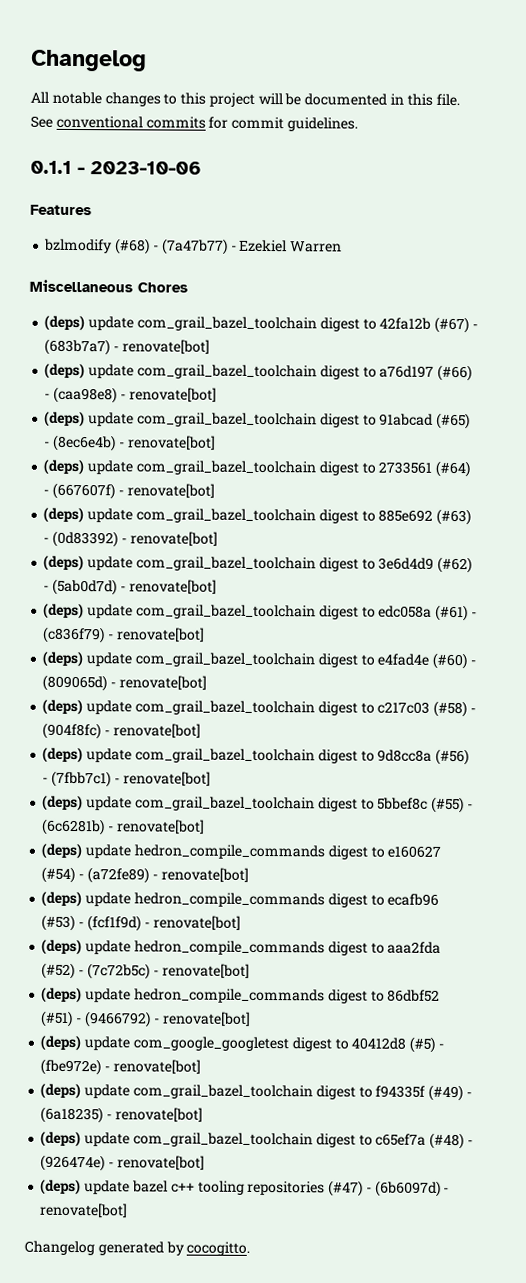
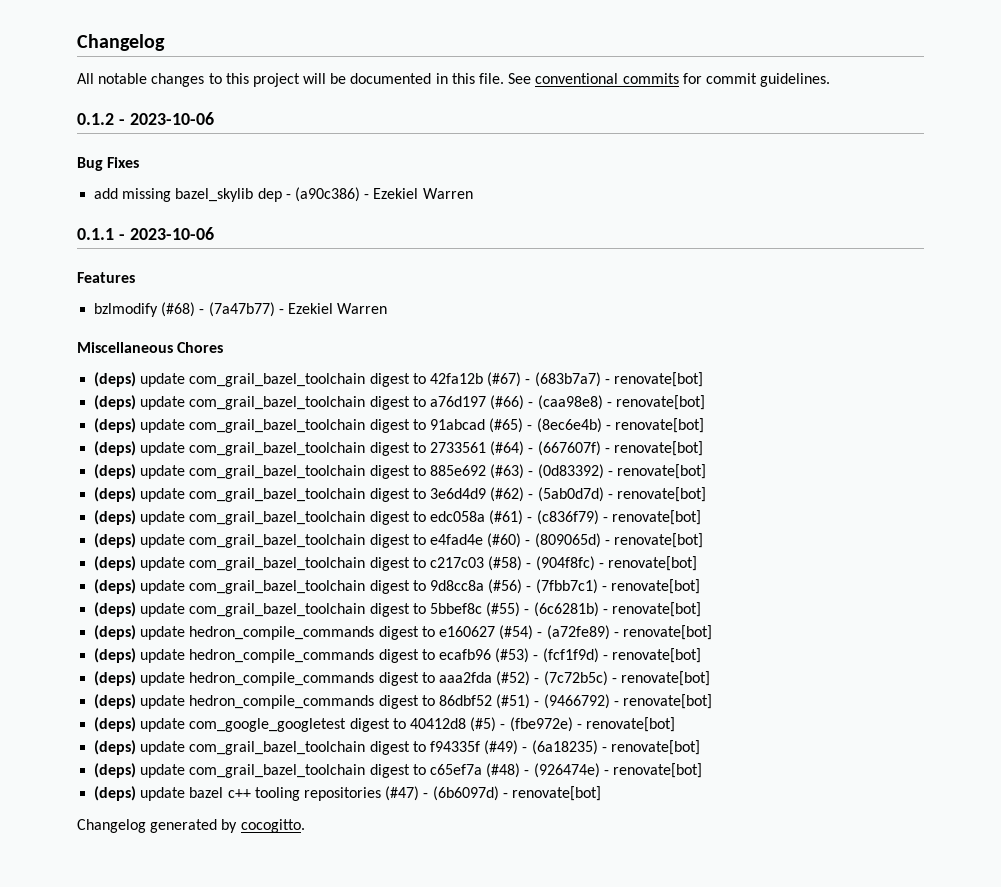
+ 0.1.2 - 2023-10-06
+ Bug Fixes
+ add missing bazel_skylib dep - (a90c386) - Ezekiel Warren

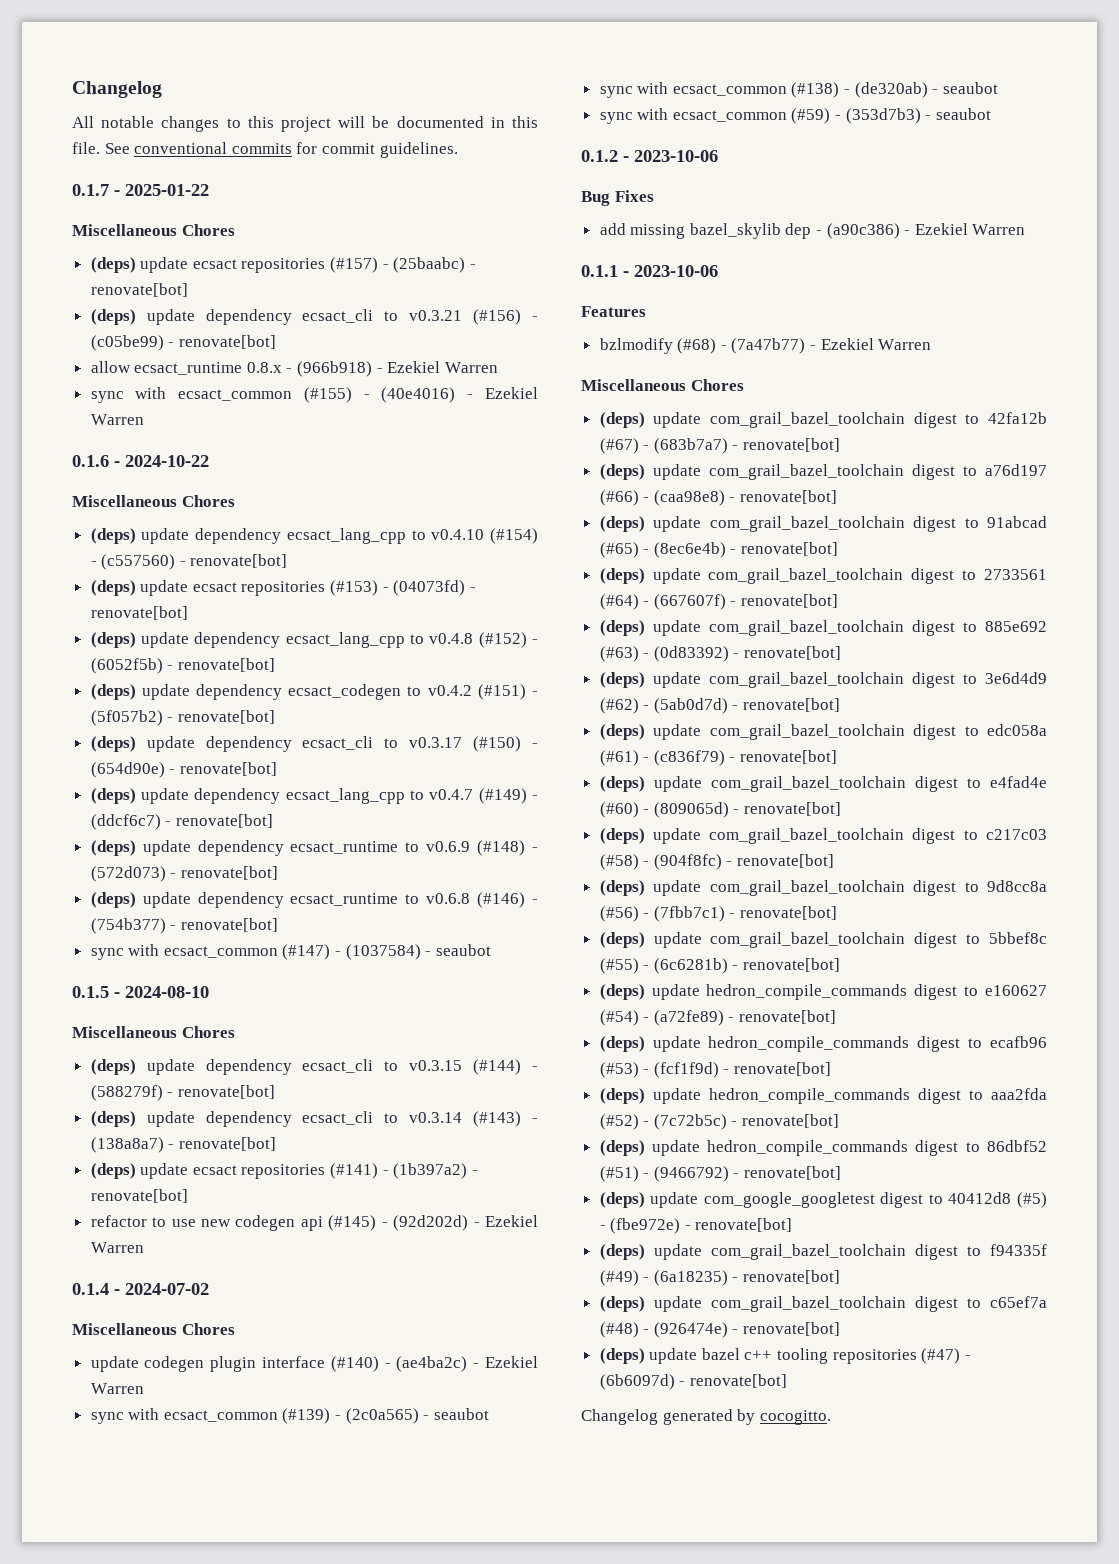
+ 0.1.7 - 2025-01-22
+ Miscellaneous Chores
+ (deps) update ecsact repositories (#157) - (25baabc) - renovate[bot]
+ (deps) update dependency ecsact_cli to v0.3.21 (#156) - (c05be99) - renovate[bot]
+ allow ecsact_runtime 0.8.x - (966b918) - Ezekiel Warren
+ sync with ecsact_common (#155) - (40e4016) - Ezekiel Warren
+ 0.1.6 - 2024-10-22
+ Miscellaneous Chores
+ (deps) update dependency ecsact_lang_cpp to v0.4.10 (#154) - (c557560) - renovate[bot]
+ (deps) update ecsact repositories (#153) - (04073fd) - renovate[bot]
+ (deps) update dependency ecsact_lang_cpp to v0.4.8 (#152) - (6052f5b) - renovate[bot]
+ (deps) update dependency ecsact_codegen to v0.4.2 (#151) - (5f057b2) - renovate[bot]
+ (deps) update dependency ecsact_cli to v0.3.17 (#150) - (654d90e) - renovate[bot]
+ (deps) update dependency ecsact_lang_cpp to v0.4.7 (#149) - (ddcf6c7) - renovate[bot]
+ (deps) update dependency ecsact_runtime to v0.6.9 (#148) - (572d073) - renovate[bot]
+ (deps) update dependency ecsact_runtime to v0.6.8 (#146) - (754b377) - renovate[bot]
+ sync with ecsact_common (#147) - (1037584) - seaubot
+ 0.1.5 - 2024-08-10
+ Miscellaneous Chores
+ (deps) update dependency ecsact_cli to v0.3.15 (#144) - (588279f) - renovate[bot]
+ (deps) update dependency ecsact_cli to v0.3.14 (#143) - (138a8a7) - renovate[bot]
+ (deps) update ecsact repositories (#141) - (1b397a2) - renovate[bot]
+ refactor to use new codegen api (#145) - (92d202d) - Ezekiel Warren
+ 0.1.4 - 2024-07-02
+ Miscellaneous Chores
+ update codegen plugin interface (#140) - (ae4ba2c) - Ezekiel Warren
+ sync with ecsact_common (#139) - (2c0a565) - seaubot
+ sync with ecsact_common (#138) - (de320ab) - seaubot
+ sync with ecsact_common (#59) - (353d7b3) - seaubot

